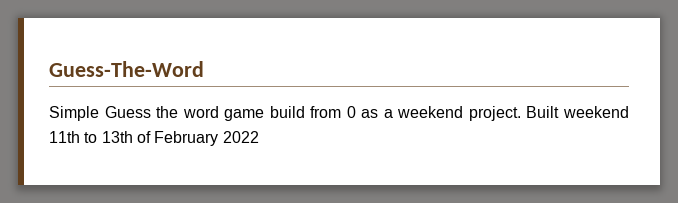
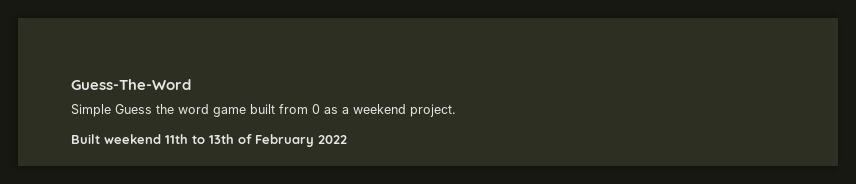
- Simple Guess the word game build from 0 as a weekend project. Built weekend 11th to 13th of February 2022
+ Simple Guess the word game built from 0 as a weekend project.
+ Built weekend 11th to 13th of February 2022

